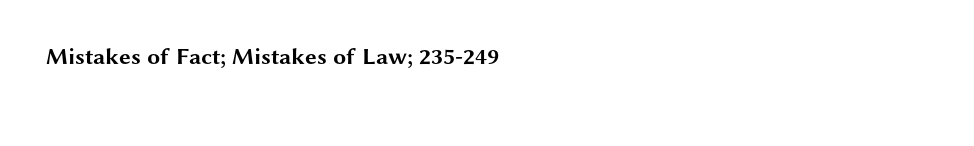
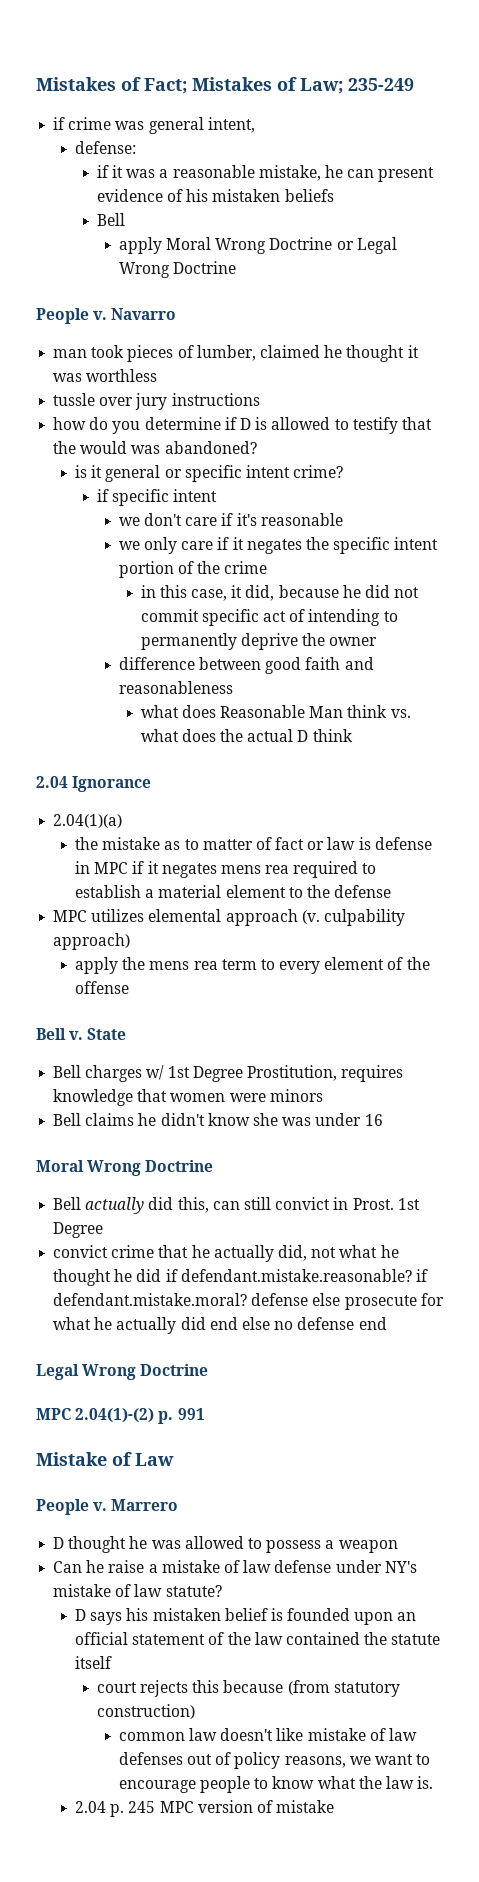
+ if crime was general intent,
+ defense:
+ if it was a reasonable mistake, he can present evidence of his mistaken beliefs
+ Bell
+ apply Moral Wrong Doctrine or Legal Wrong Doctrine
+ People v. Navarro
+ man took pieces of lumber, claimed he thought it was worthless
+ tussle over jury instructions
+ how do you determine if D is allowed to testify that the would was abandoned?
+ is it general or specific intent crime?
+ if specific intent
+ we don't care if it's reasonable
+ we only care if it negates the specific intent portion of the crime
+ in this case, it did, because he did not commit specific act of intending to permanently deprive the owner
+ difference between good faith and reasonableness
+ what does Reasonable Man think vs. what does the actual D think
+ 2.04 Ignorance
+ 2.04(1)(a)
+ the mistake as to matter of fact or law is defense in MPC if it negates mens rea required to establish a material element to the defense
+ MPC utilizes elemental approach (v. culpability approach)
+ apply the mens rea term to every element of the offense
+ Bell v. State
+ Bell charges w/ 1st Degree Prostitution, requires knowledge that women were minors
+ Bell claims he didn't know she was under 16
+ Moral Wrong Doctrine
+ Bell actually did this, can still convict in Prost. 1st Degree
+ convict crime that he actually did, not what he thought he did if defendant.mistake.reasonable? if defendant.mistake.moral? defense else prosecute for what he actually did end else no defense end
+ Legal Wrong Doctrine
+ MPC 2.04(1)-(2) p. 991
+ Mistake of Law
+ People v. Marrero
+ D thought he was allowed to possess a weapon
+ Can he raise a mistake of law defense under NY's mistake of law statute?
+ D says his mistaken belief is founded upon an official statement of the law contained the statute itself
+ court rejects this because (from statutory construction)
+ common law doesn't like mistake of law defenses out of policy reasons, we want to encourage people to know what the law is.
+ 2.04 p. 245 MPC version of mistake

